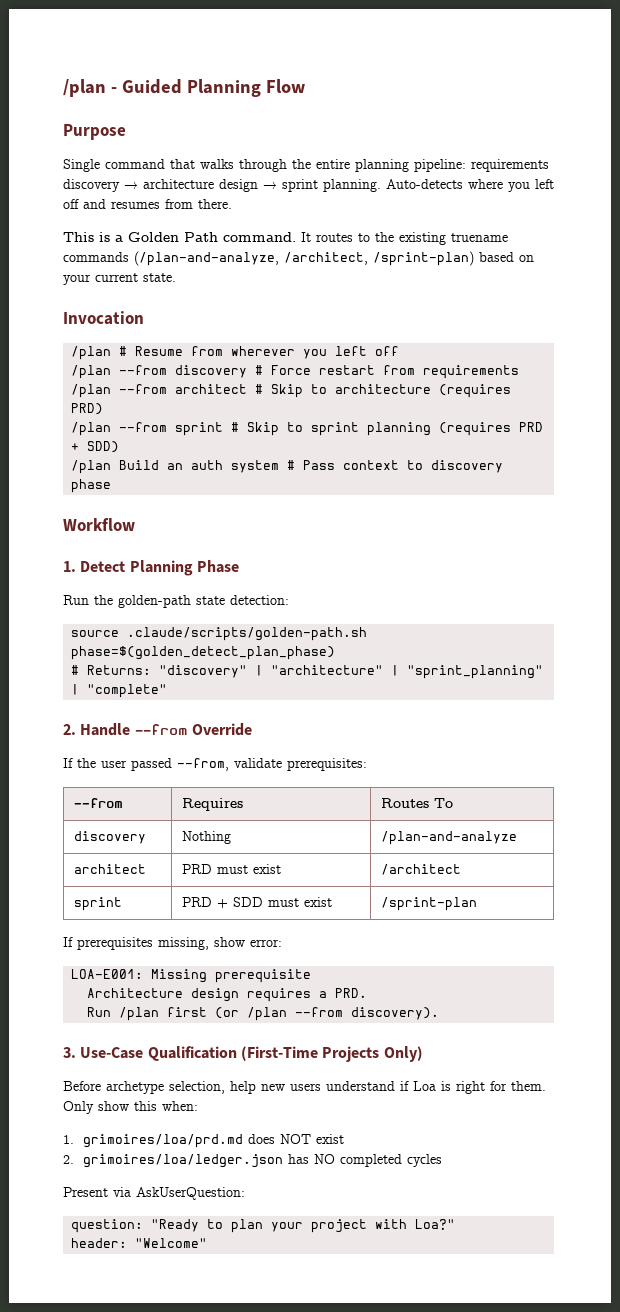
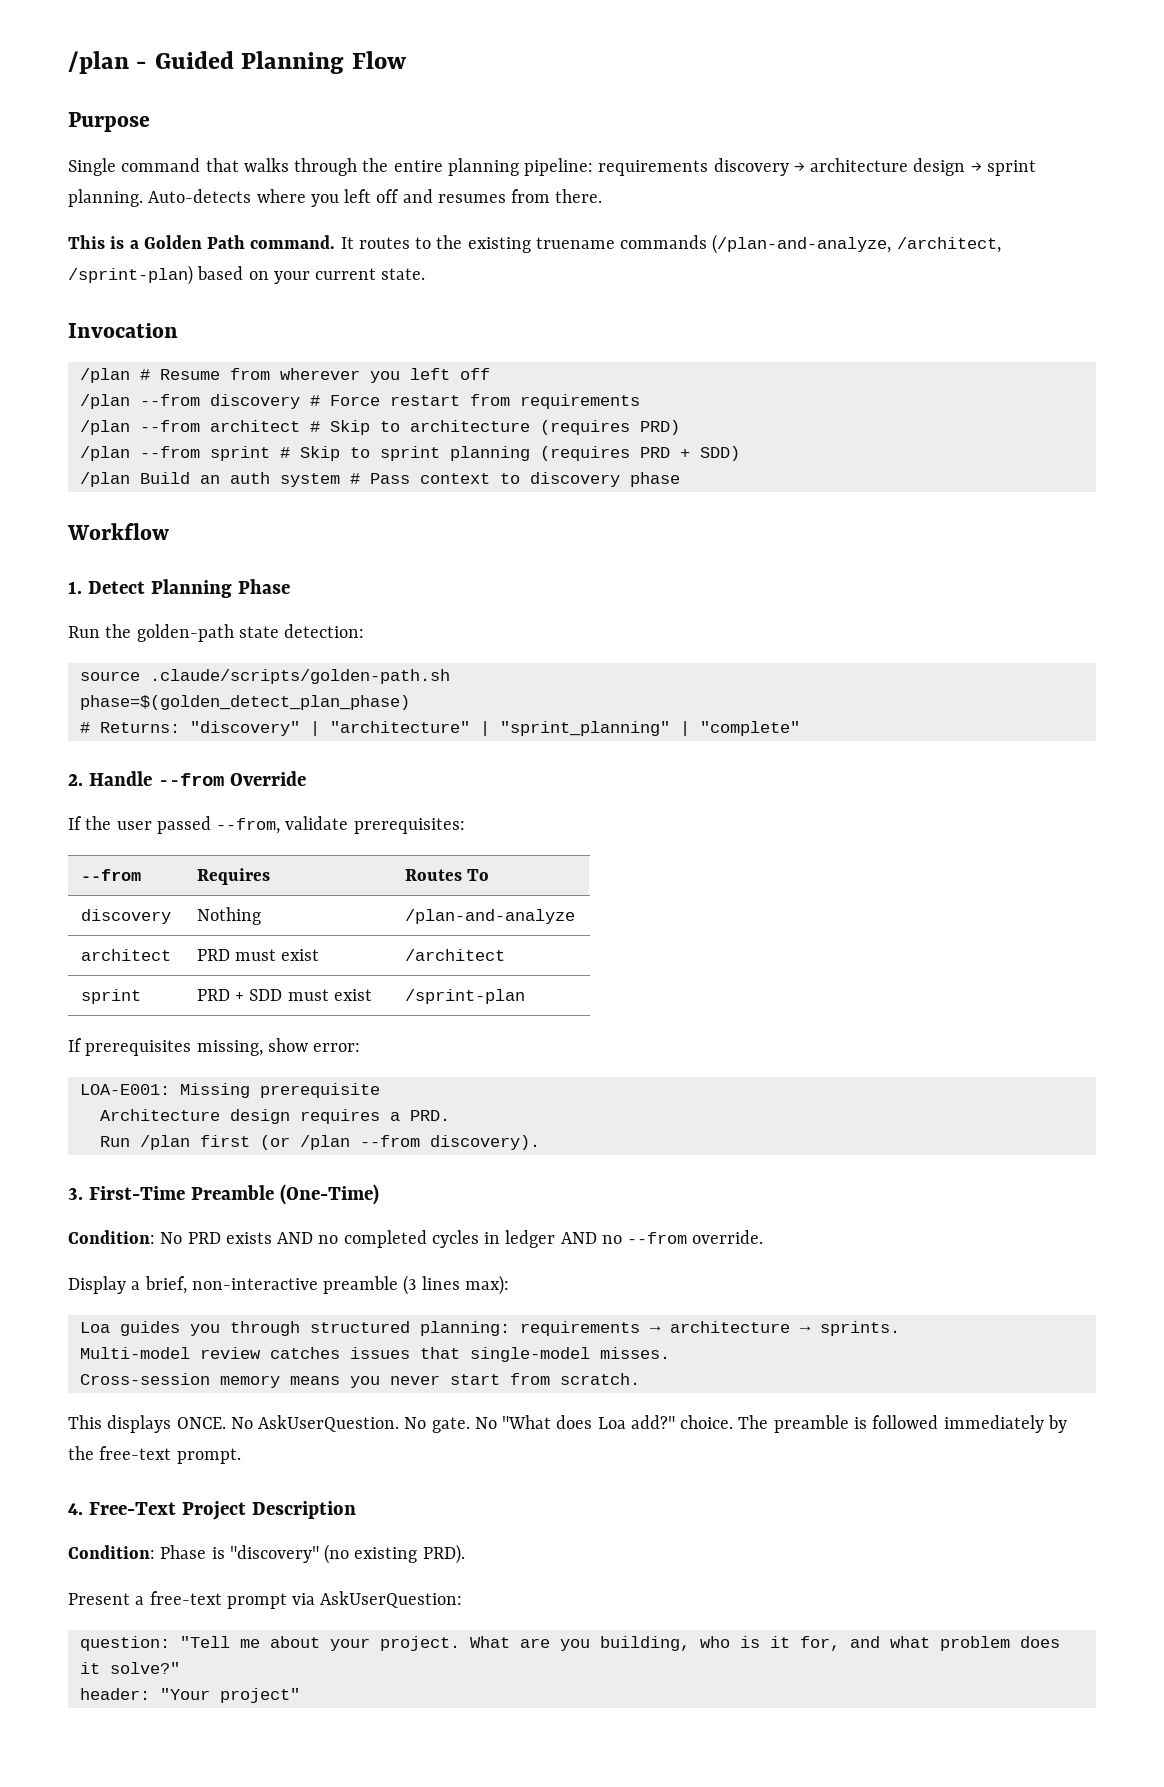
- 3. Use-Case Qualification (First-Time Projects Only)
- Before archetype selection, help new users understand if Loa is right for them. Only show this when:
- 1. grimoires/loa/prd.md does NOT exist
- 2. grimoires/loa/ledger.json has NO completed cycles
- Present via AskUserQuestion:
- question: "Ready to plan your project with Loa?"
+ 3. First-Time Preamble (One-Time)
+ Condition: No PRD exists AND no completed cycles in ledger AND no --from override.
+ Display a brief, non-interactive preamble (3 lines max):
+ Loa guides you through structured planning: requirements → architecture → sprints.
+ Multi-model review catches issues that single-model misses.
+ Cross-session memory means you never start from scratch.
+ This displays ONCE. No AskUserQuestion. No gate. No "What does Loa add?" choice. The preamble is followed immediately by the free-text prompt.
+ 4. Free-Text Project Description
+ Condition: Phase is "discovery" (no existing PRD).
+ Present a free-text prompt via AskUserQuestion:
+ question: "Tell me about your project. What are you building, who is it for, and what problem does it solve?"
- header: "Welcome"
+ header: "Your project"

